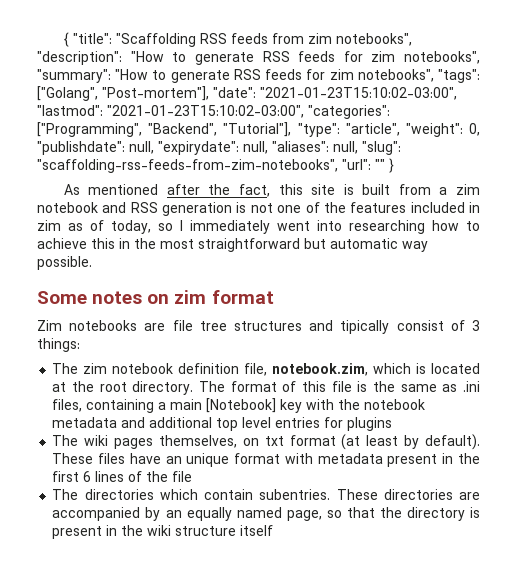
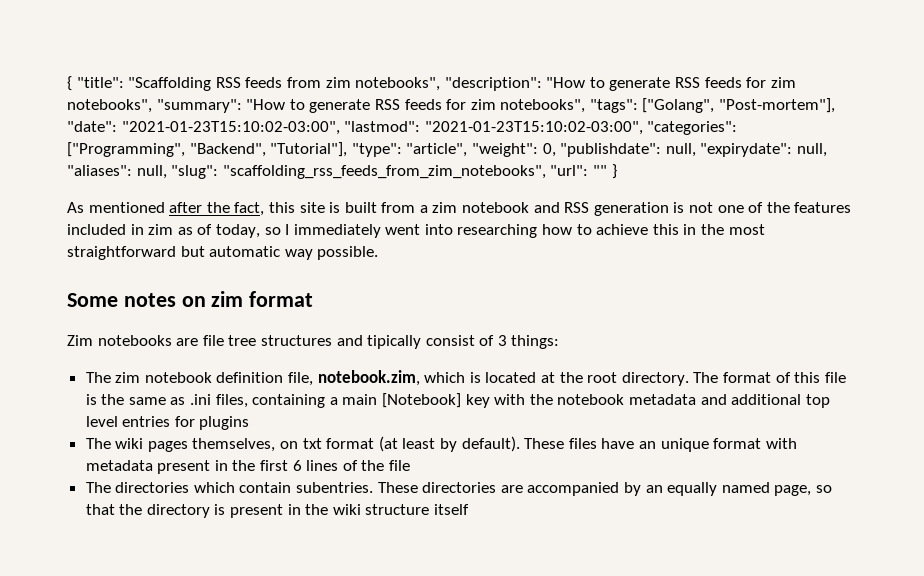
- { "title": "Scaffolding RSS feeds from zim notebooks", "description": "How to generate RSS feeds for zim notebooks", "summary": "How to generate RSS feeds for zim notebooks", "tags": ["Golang", "Post-mortem"], "date": "2021-01-23T15:10:02-03:00", "lastmod": "2021-01-23T15:10:02-03:00", "categories": ["Programming", "Backend", "Tutorial"], "type": "article", "weight": 0, "publishdate": null, "expirydate": null, "aliases": null, "slug": "scaffolding-rss-feeds-from-zim-notebooks", "url": "" }
+ { "title": "Scaffolding RSS feeds from zim notebooks", "description": "How to generate RSS feeds for zim notebooks", "summary": "How to generate RSS feeds for zim notebooks", "tags": ["Golang", "Post-mortem"], "date": "2021-01-23T15:10:02-03:00", "lastmod": "2021-01-23T15:10:02-03:00", "categories": ["Programming", "Backend", "Tutorial"], "type": "article", "weight": 0, "publishdate": null, "expirydate": null, "aliases": null, "slug": "scaffolding_rss_feeds_from_zim_notebooks", "url": "" }

